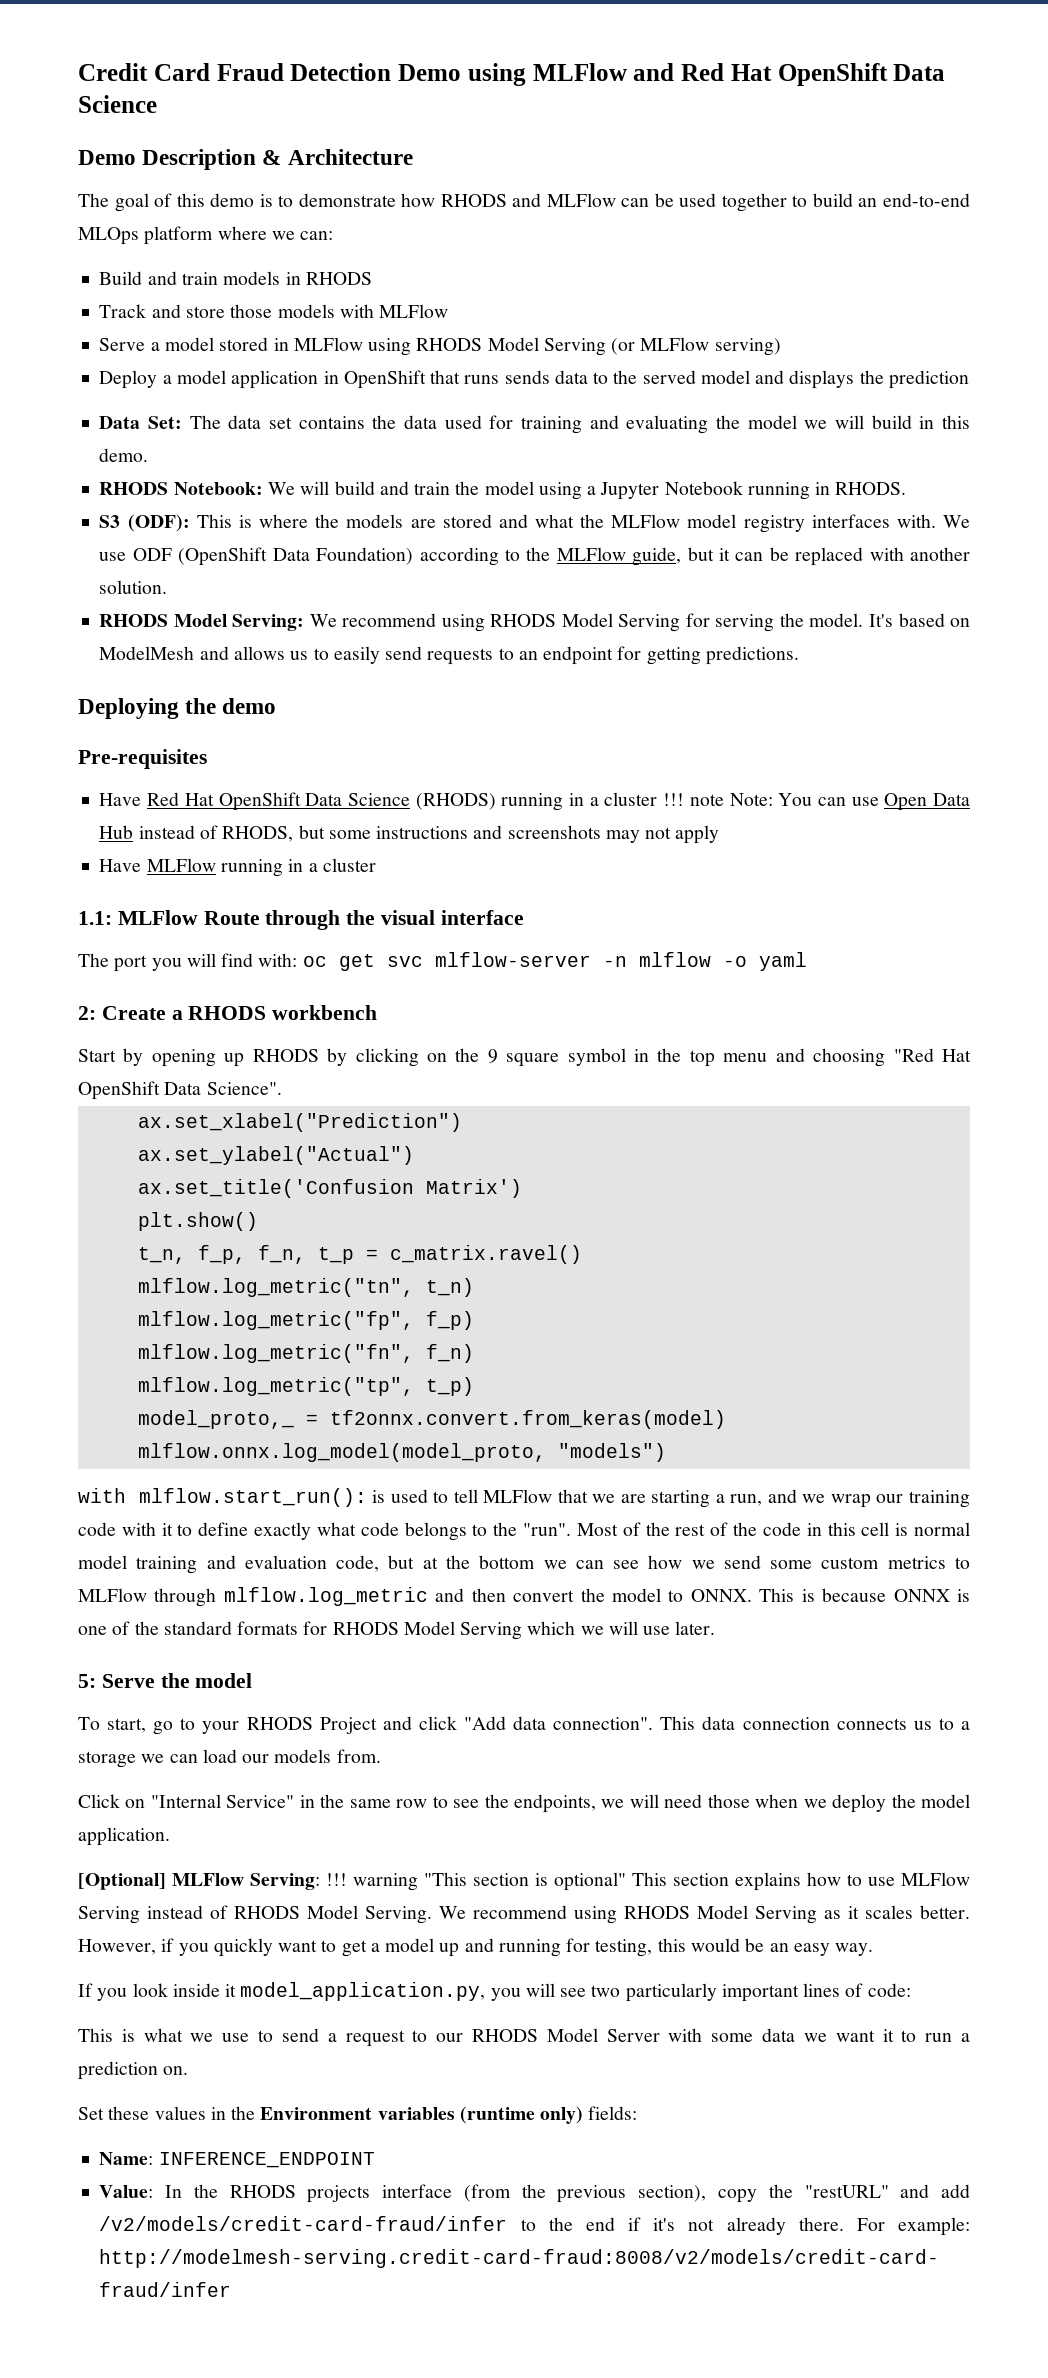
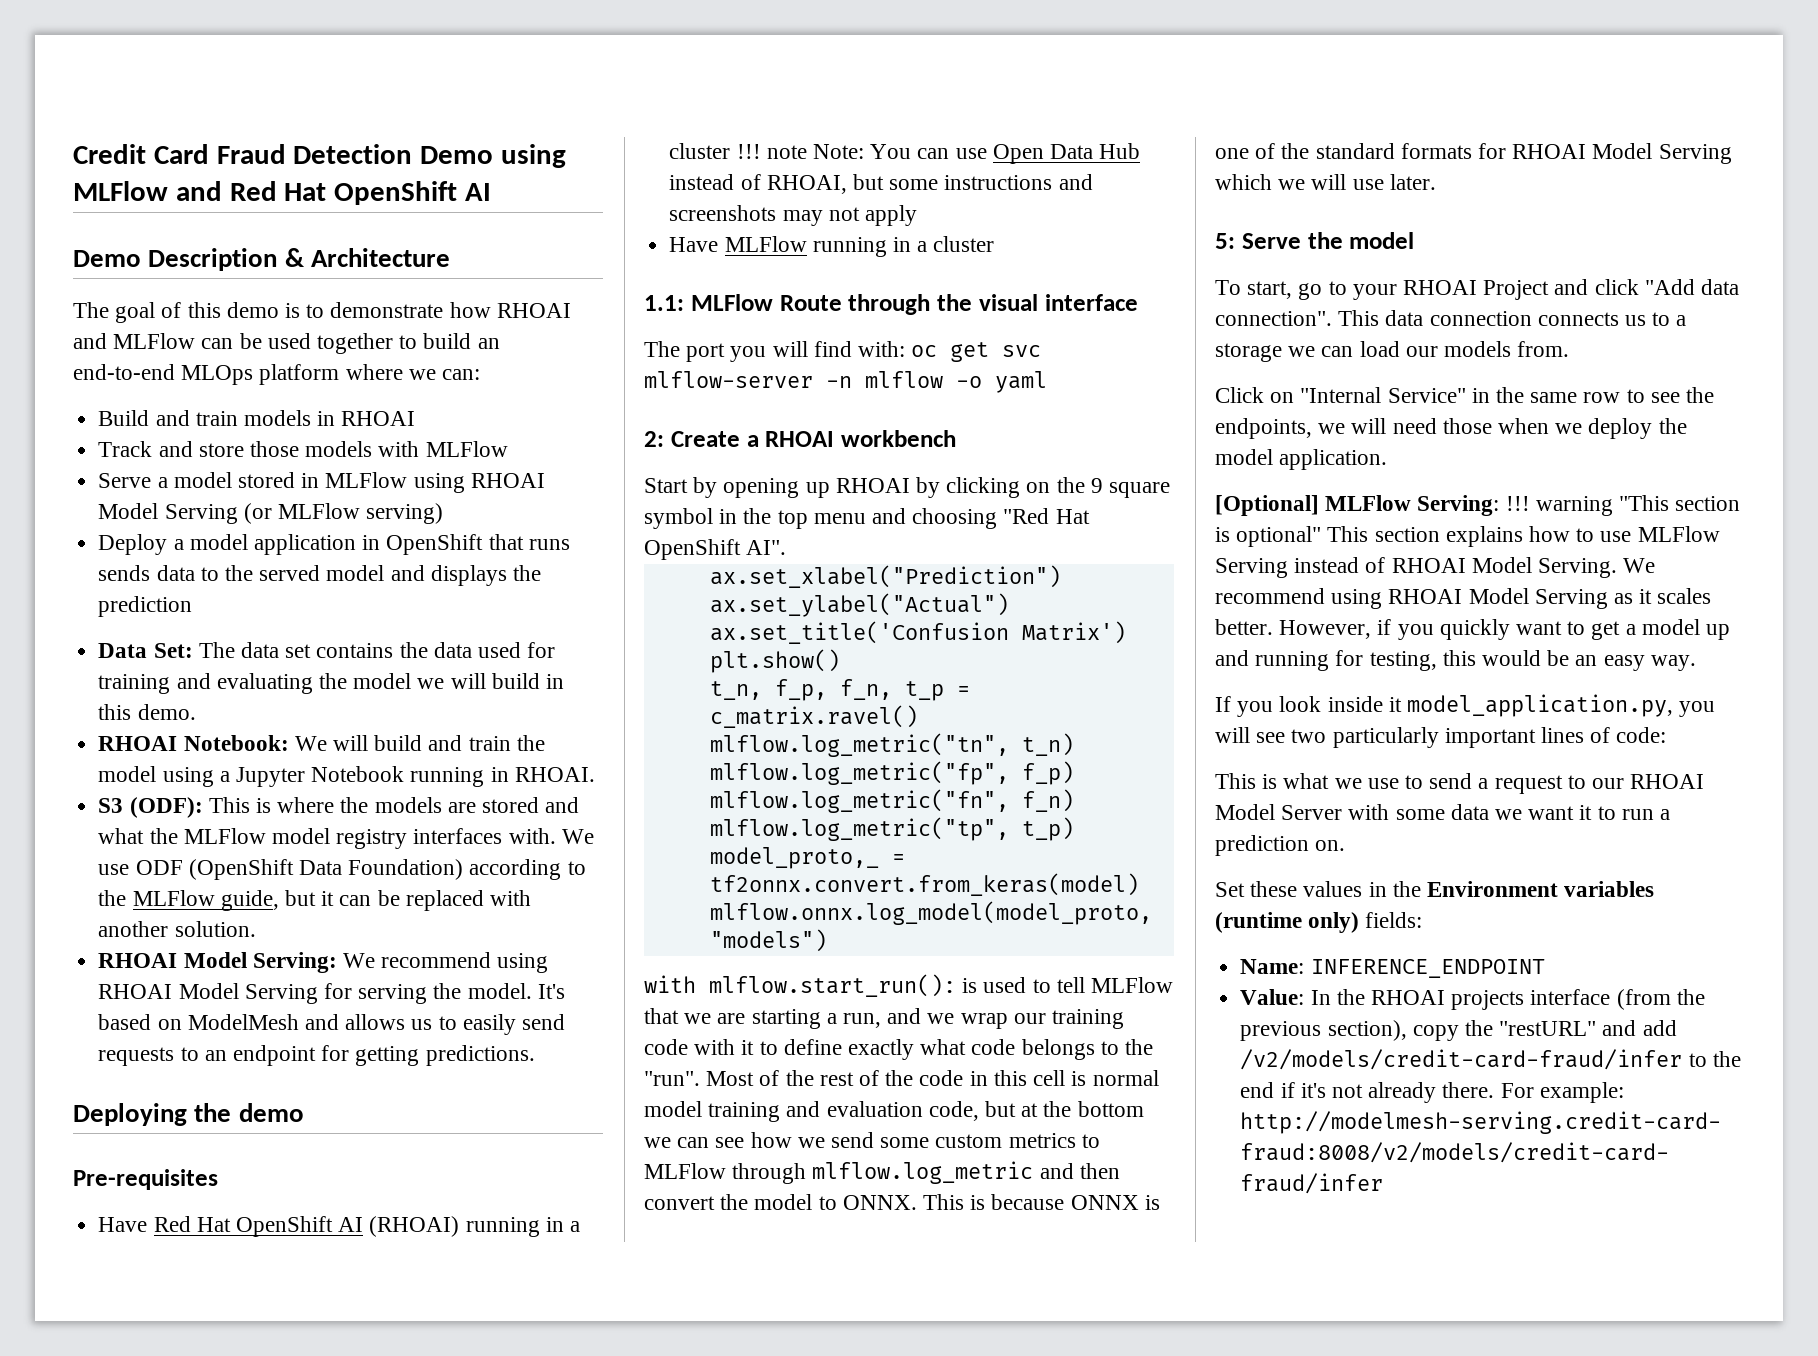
- Credit Card Fraud Detection Demo using MLFlow and Red Hat OpenShift Data Science
+ Credit Card Fraud Detection Demo using MLFlow and Red Hat OpenShift AI
- The goal of this demo is to demonstrate how RHODS and MLFlow can be used together to build an end-to-end MLOps platform where we can:
+ The goal of this demo is to demonstrate how RHOAI and MLFlow can be used together to build an end-to-end MLOps platform where we can:
- Build and train models in RHODS
+ Build and train models in RHOAI
- Serve a model stored in MLFlow using RHODS Model Serving (or MLFlow serving)
+ Serve a model stored in MLFlow using RHOAI Model Serving (or MLFlow serving)
- RHODS Notebook: We will build and train the model using a Jupyter Notebook running in RHODS.
+ RHOAI Notebook: We will build and train the model using a Jupyter Notebook running in RHOAI.
- RHODS Model Serving: We recommend using RHODS Model Serving for serving the model.
+ RHOAI Model Serving: We recommend using RHOAI Model Serving for serving the model.
- Have Red Hat OpenShift Data Science (RHODS) running in a cluster !!! note Note: You can use Open Data Hub instead of RHODS, but some instructions and screenshots may not apply
+ Have Red Hat OpenShift AI (RHOAI) running in a cluster !!! note Note: You can use Open Data Hub instead of RHOAI, but some instructions and screenshots may not apply
- 2: Create a RHODS workbench
+ 2: Create a RHOAI workbench
- Start by opening up RHODS by clicking on the 9 square symbol in the top menu and choosing "Red Hat OpenShift Data Science".
+ Start by opening up RHOAI by clicking on the 9 square symbol in the top menu and choosing "Red Hat OpenShift AI".
- This is because ONNX is one of the standard formats for RHODS Model Serving which we will use later.
+ This is because ONNX is one of the standard formats for RHOAI Model Serving which we will use later.
- To start, go to your RHODS Project and click "Add data connection".
+ To start, go to your RHOAI Project and click "Add data connection".
- [Optional] MLFlow Serving: !!! warning "This section is optional" This section explains how to use MLFlow Serving instead of RHODS Model Serving.
+ [Optional] MLFlow Serving: !!! warning "This section is optional" This section explains how to use MLFlow Serving instead of RHOAI Model Serving.
- We recommend using RHODS Model Serving as it scales better.
+ We recommend using RHOAI Model Serving as it scales better.
- This is what we use to send a request to our RHODS Model Server with some data we want it to run a prediction on.
+ This is what we use to send a request to our RHOAI Model Server with some data we want it to run a prediction on.
- Value: In the RHODS projects interface (from the previous section), copy the "restURL" and add /v2/models/credit-card-fraud/infer to the end if it's not already there.
+ Value: In the RHOAI projects interface (from the previous section), copy the "restURL" and add /v2/models/credit-card-fraud/infer to the end if it's not already there.

